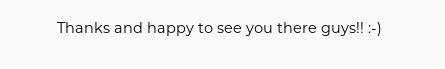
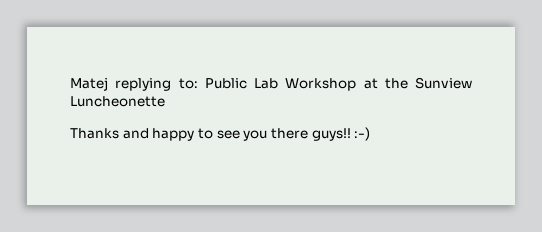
+ Matej replying to: Public Lab Workshop at the Sunview Luncheonette

